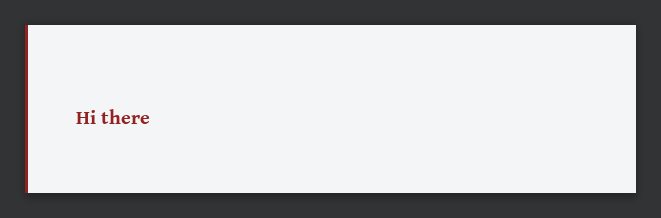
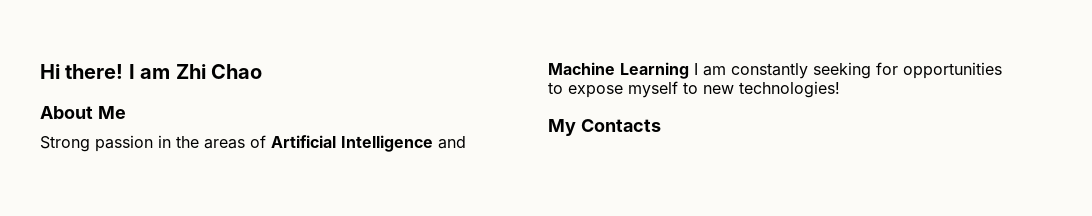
- Hi there
+ Hi there! I am Zhi Chao
+ About Me
+ Strong passion in the areas of Artificial Intelligence and Machine Learning I am constantly seeking for opportunities to expose myself to new technologies!
+ My Contacts

